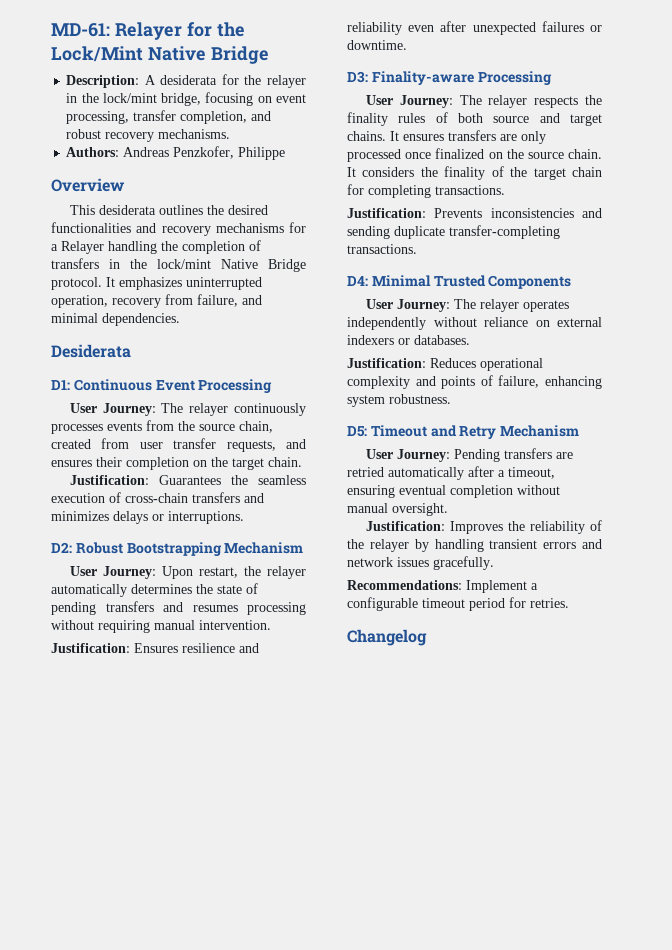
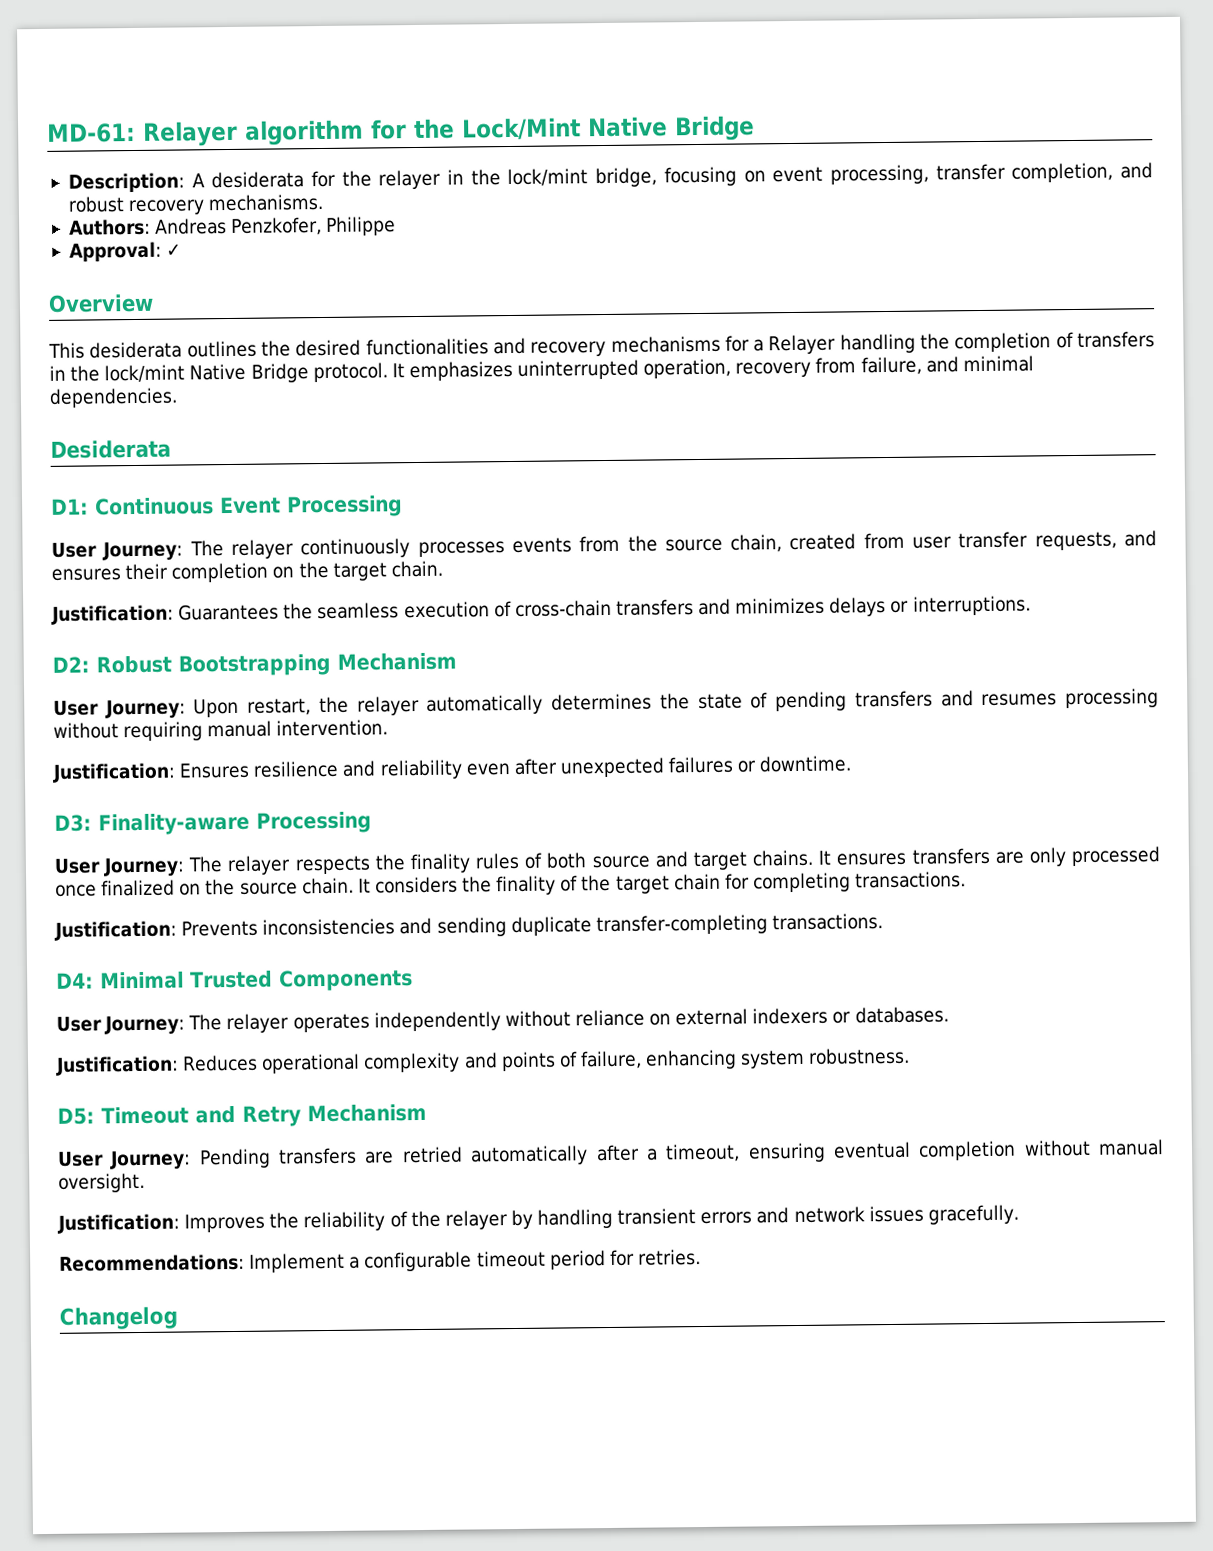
- MD-61: Relayer for the Lock/Mint Native Bridge
+ MD-61: Relayer algorithm for the Lock/Mint Native Bridge
+ Approval: ✓

